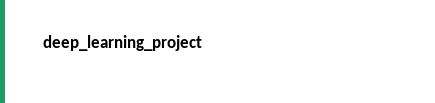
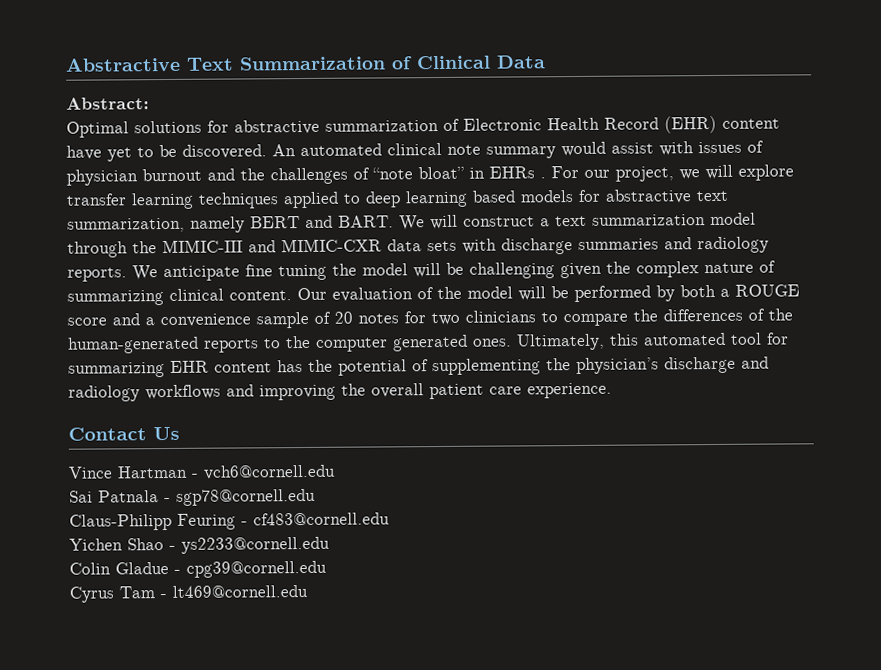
- deep_learning_project
+ Abstractive Text Summarization of Clinical Data
+ Abstract:
+ Optimal solutions for abstractive summarization of Electronic Health Record (EHR) content have yet to be discovered. An automated clinical note summary would assist with issues of physician burnout and the challenges of “note bloat” in EHRs . For our project, we will explore transfer learning techniques applied to deep learning based models for abstractive text summarization, namely BERT and BART. We will construct a text summarization model through the MIMIC-III and MIMIC-CXR data sets with discharge summaries and radiology reports. We anticipate fine tuning the model will be challenging given the complex nature of summarizing clinical content. Our evaluation of the model will be performed by both a ROUGE score and a convenience sample of 20 notes for two clinicians to compare the differences of the human-generated reports to the computer generated ones. Ultimately, this automated tool for summarizing EHR content has the potential of supplementing the physician’s discharge and radiology workflows and improving the overall patient care experience.
+ Contact Us
+ Vince Hartman - vch6@cornell.edu
+ Sai Patnala - sgp78@cornell.edu
+ Claus-Philipp Feuring - cf483@cornell.edu
+ Yichen Shao - ys2233@cornell.edu
+ Colin Gladue - cpg39@cornell.edu
+ Cyrus Tam - lt469@cornell.edu

